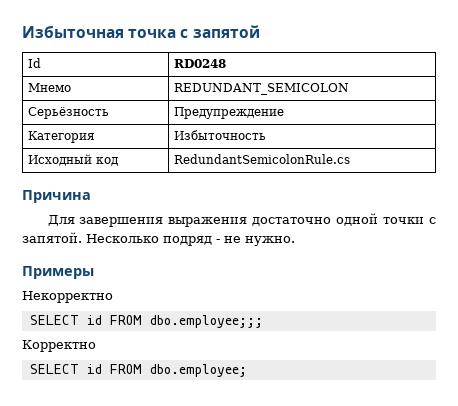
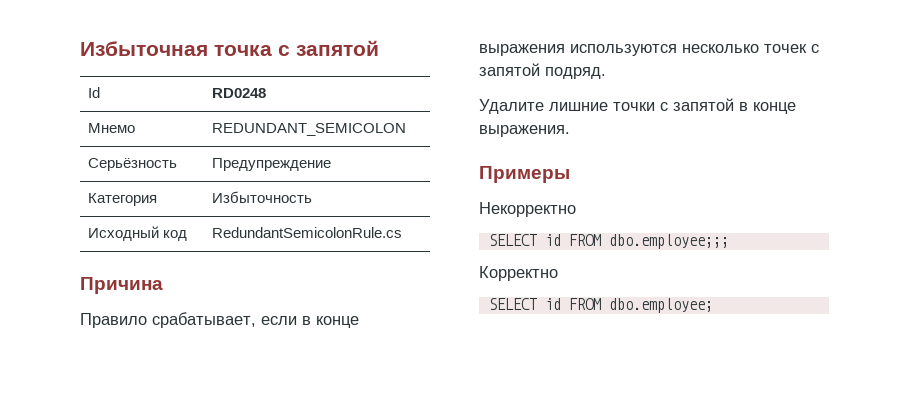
- Для завершения выражения достаточно одной точки с запятой. Несколько подряд - не нужно.
+ Правило срабатывает, если в конце выражения используются несколько точек с запятой подряд.
+ Удалите лишние точки с запятой в конце выражения.

